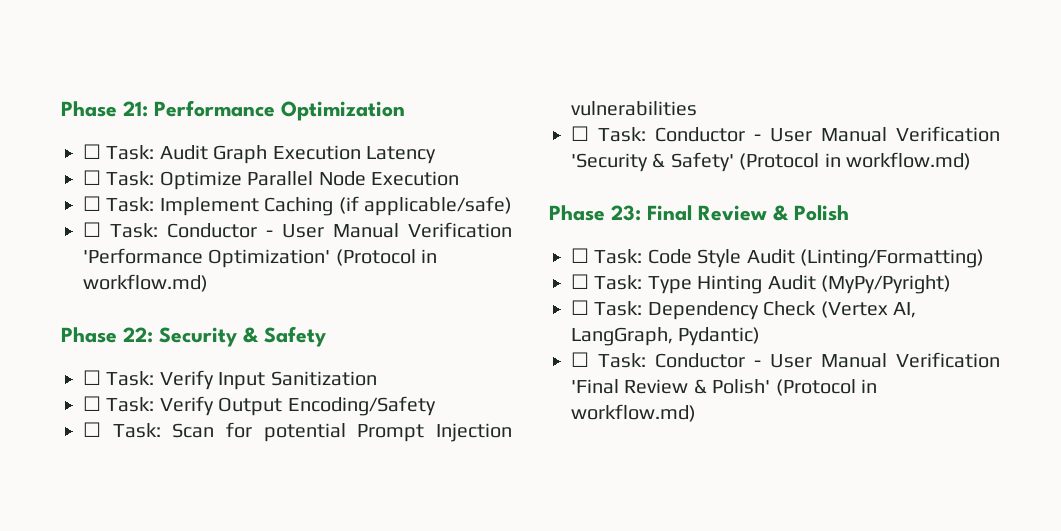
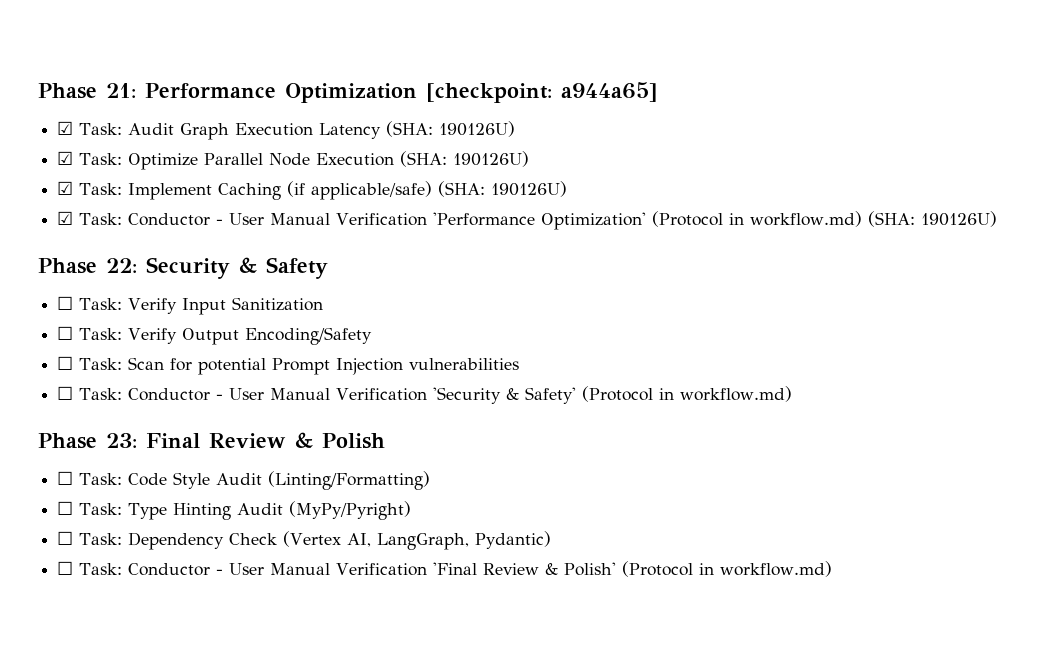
- Phase 21: Performance Optimization
- ☐ Task: Audit Graph Execution Latency
- ☐ Task: Optimize Parallel Node Execution
- ☐ Task: Implement Caching (if applicable/safe)
- ☐ Task: Conductor - User Manual Verification 'Performance Optimization' (Protocol in workflow.md)
+ Phase 21: Performance Optimization [checkpoint: a944a65]
+ ☑ Task: Audit Graph Execution Latency (SHA: 190126U)
+ ☑ Task: Optimize Parallel Node Execution (SHA: 190126U)
+ ☑ Task: Implement Caching (if applicable/safe) (SHA: 190126U)
+ ☑ Task: Conductor - User Manual Verification 'Performance Optimization' (Protocol in workflow.md) (SHA: 190126U)

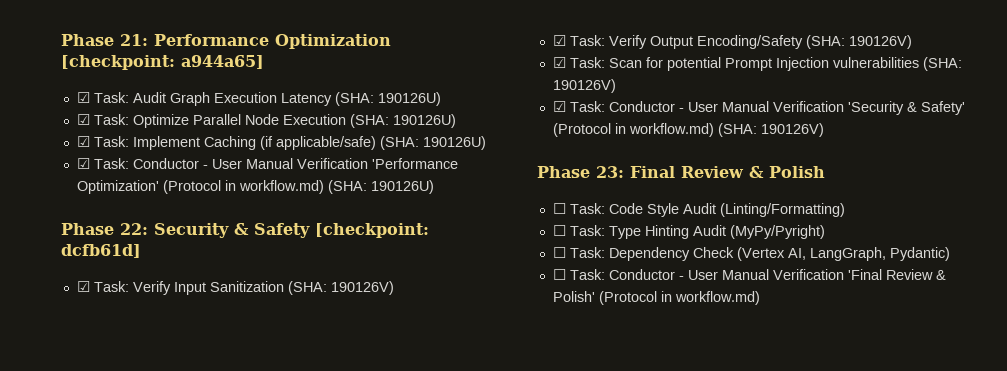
- Phase 22: Security & Safety
- ☐ Task: Verify Input Sanitization
- ☐ Task: Verify Output Encoding/Safety
- ☐ Task: Scan for potential Prompt Injection vulnerabilities
- ☐ Task: Conductor - User Manual Verification 'Security & Safety' (Protocol in workflow.md)
+ Phase 22: Security & Safety [checkpoint: dcfb61d]
+ ☑ Task: Verify Input Sanitization (SHA: 190126V)
+ ☑ Task: Verify Output Encoding/Safety (SHA: 190126V)
+ ☑ Task: Scan for potential Prompt Injection vulnerabilities (SHA: 190126V)
+ ☑ Task: Conductor - User Manual Verification 'Security & Safety' (Protocol in workflow.md) (SHA: 190126V)

